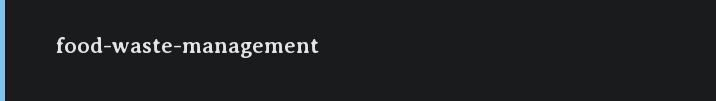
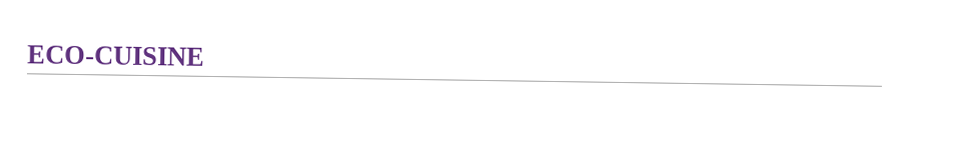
- food-waste-management
+ ECO-CUISINE

